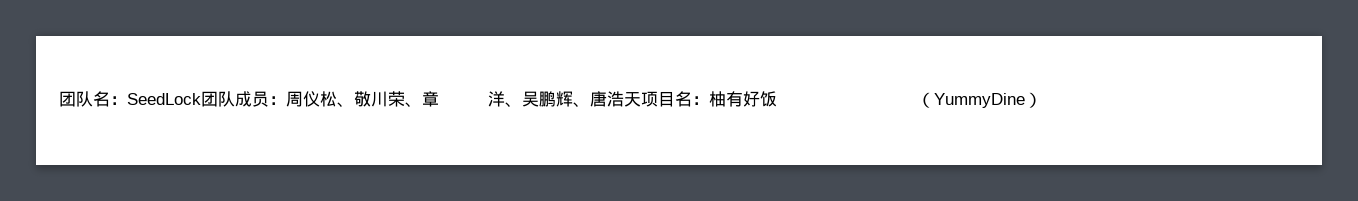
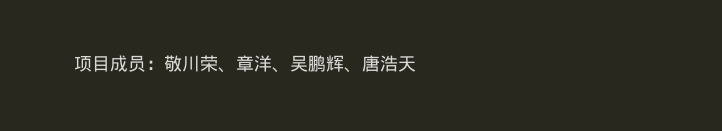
- 团队名：SeedLock团队成员：周仪松、敬川荣、章洋、吴鹏辉、唐浩天项目名：柚有好饭（YummyDine）
+ 项目成员：敬川荣、章洋、吴鹏辉、唐浩天

